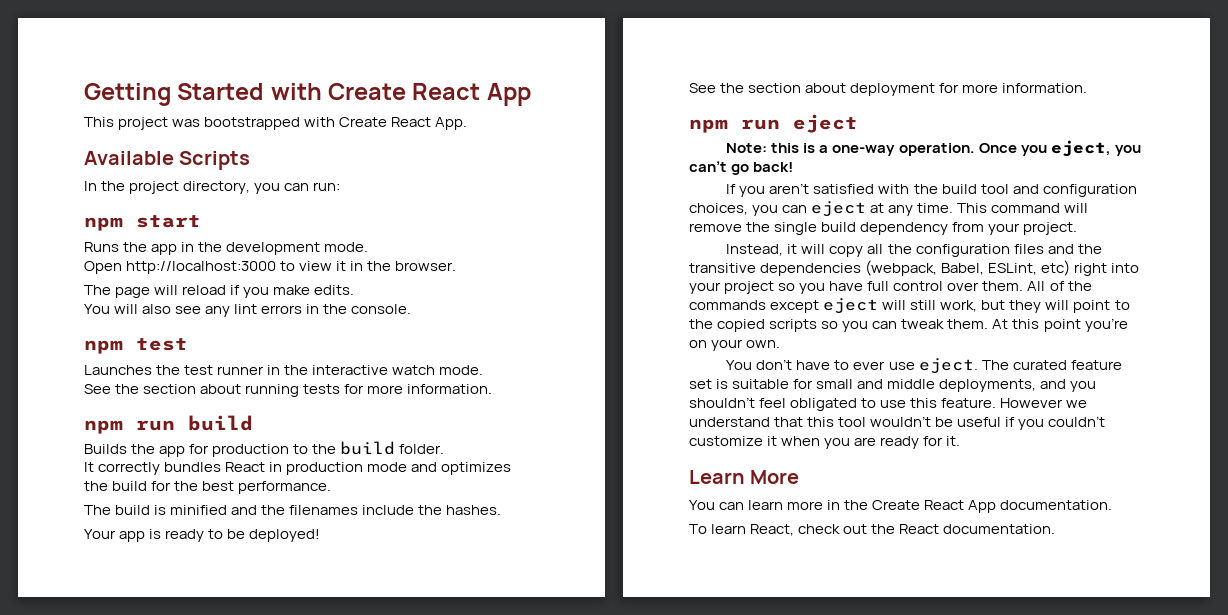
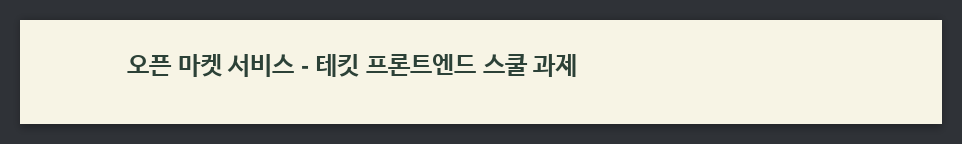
- Getting Started with Create React App
- This project was bootstrapped with Create React App.
- Available Scripts
- In the project directory, you can run:
- npm start
- Runs the app in the development mode.
- Open http://localhost:3000 to view it in the browser.
- The page will reload if you make edits.
- You will also see any lint errors in the console.
- npm test
- Launches the test runner in the interactive watch mode.
- See the section about running tests for more information.
- npm run build
- Builds the app for production to the build folder.
- It correctly bundles React in production mode and optimizes the build for the best performance.
- The build is minified and the filenames include the hashes.
- Your app is ready to be deployed!
- See the section about deployment for more information.
- npm run eject
- Note: this is a one-way operation. Once you eject, you can’t go back!
- If you aren’t satisfied with the build tool and configuration choices, you can eject at any time. This command will remove the single build dependency from your project.
- Instead, it will copy all the configuration files and the transitive dependencies (webpack, Babel, ESLint, etc) right into your project so you have full control over them. All of the commands except eject will still work, but they will point to the copied scripts so you can tweak them. At this point you’re on your own.
- You don’t have to ever use eject. The curated feature set is suitable for small and middle deployments, and you shouldn’t feel obligated to use this feature. However we understand that this tool wouldn’t be useful if you couldn’t customize it when you are ready for it.
- Learn More
- You can learn more in the Create React App documentation.
- To learn React, check out the React documentation.
+ 오픈 마켓 서비스 - 테킷 프론트엔드 스쿨 과제

